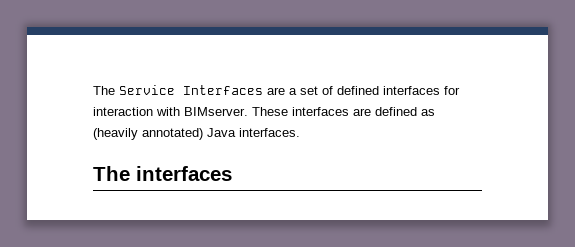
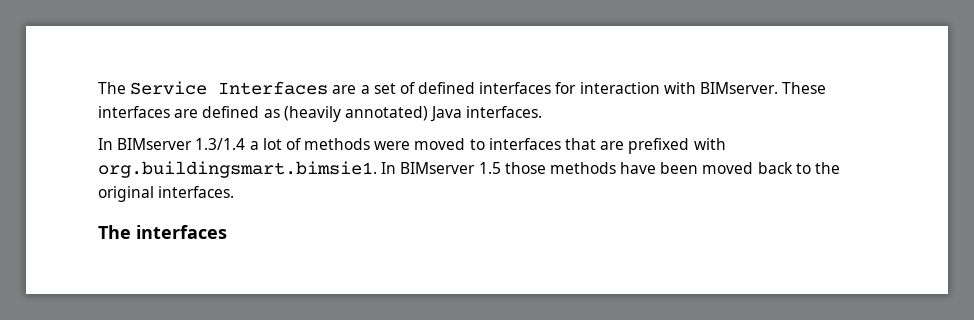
+ In BIMserver 1.3/1.4 a lot of methods were moved to interfaces that are prefixed with org.buildingsmart.bimsie1. In BIMserver 1.5 those methods have been moved back to the original interfaces.

